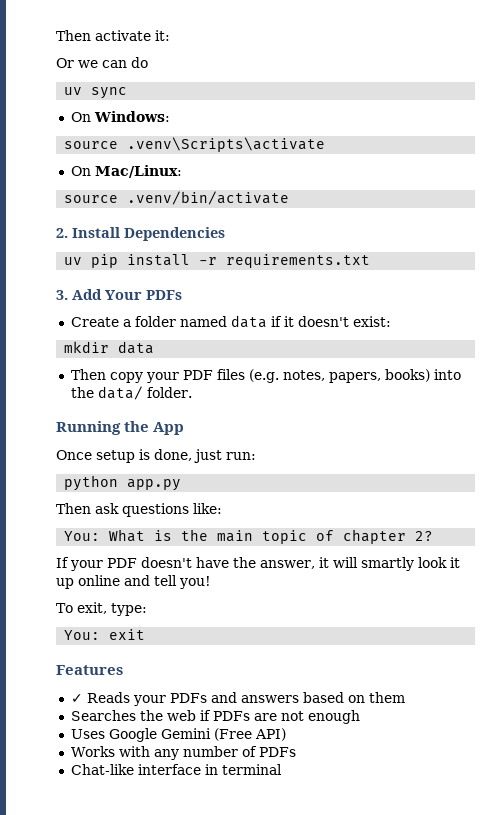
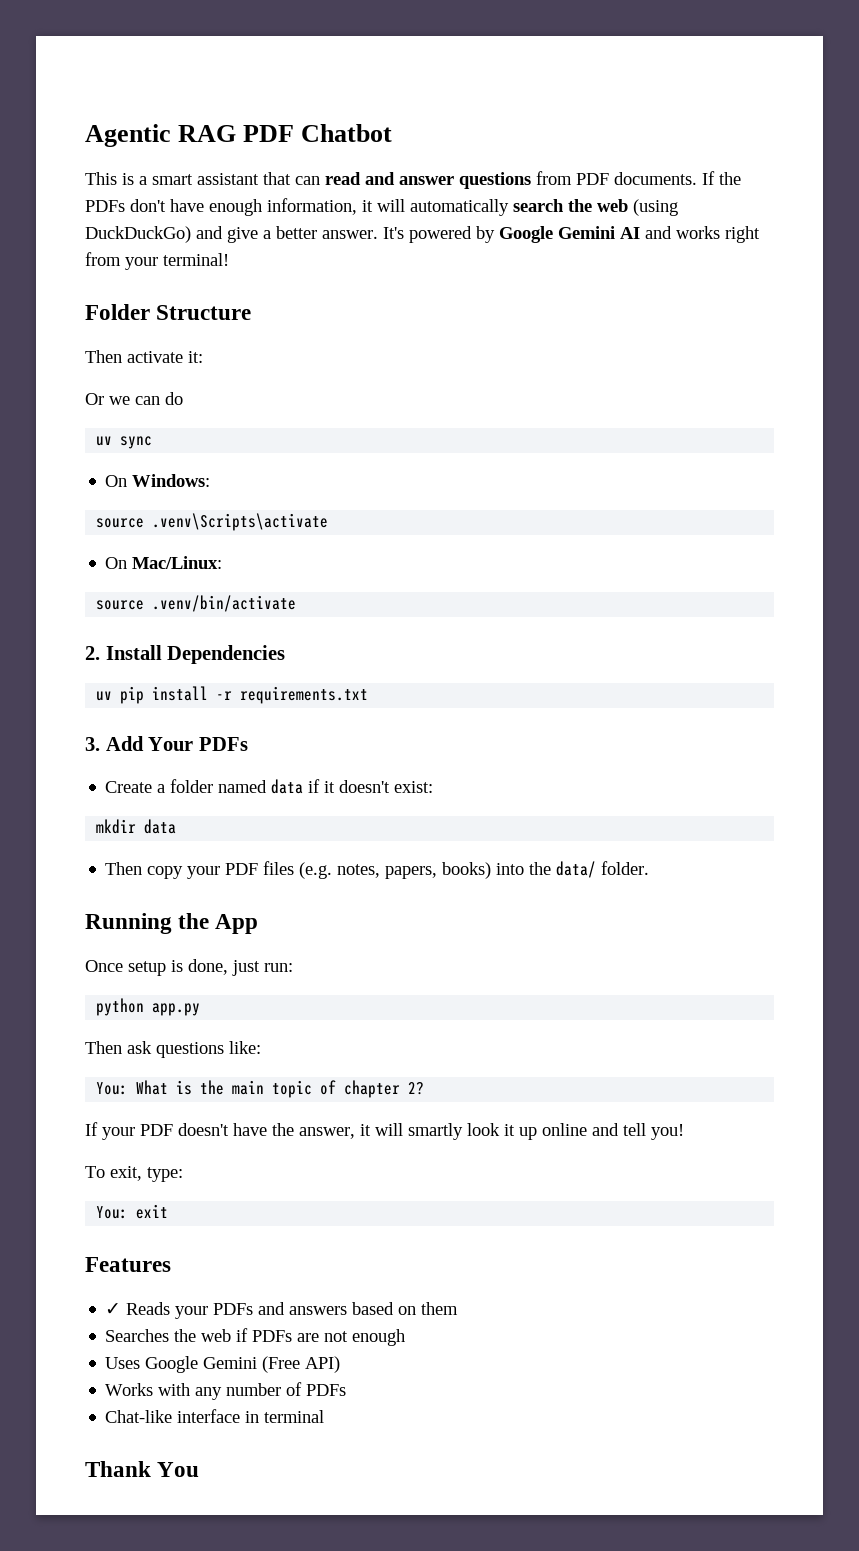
+ Agentic RAG PDF Chatbot
+ This is a smart assistant that can read and answer questions from PDF documents. If the PDFs don't have enough information, it will automatically search the web (using DuckDuckGo) and give a better answer. It's powered by Google Gemini AI and works right from your terminal!
+ Folder Structure
+ Thank You

